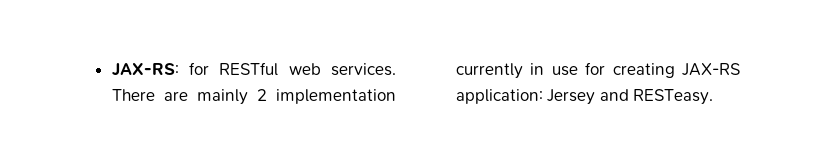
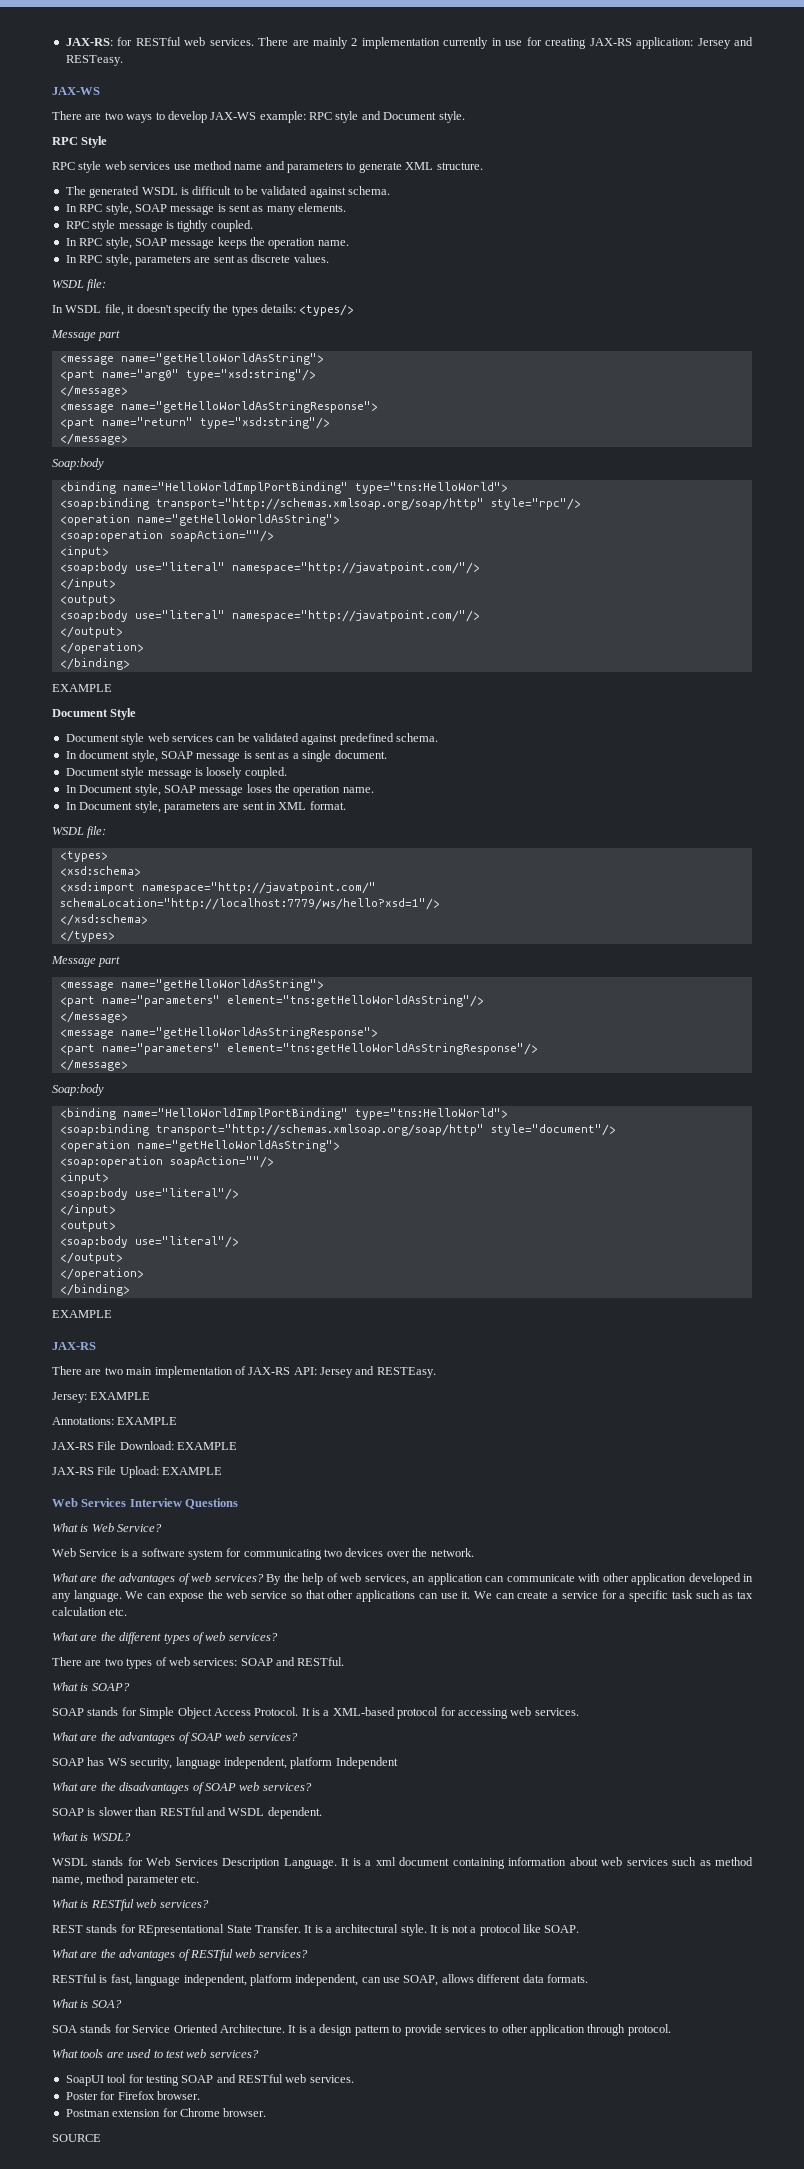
  There are mainly 2 implementation currently in use for creating JAX-RS application: Jersey and RESTeasy.
+ JAX-WS
+ There are two ways to develop JAX-WS example: RPC style and Document style.
+ RPC Style
+ RPC style web services use method name and parameters to generate XML structure.
+ The generated WSDL is difficult to be validated against schema.
+ In RPC style, SOAP message is sent as many elements.
+ RPC style message is tightly coupled.
+ In RPC style, SOAP message keeps the operation name.
+ In RPC style, parameters are sent as discrete values.
+ WSDL file:
+ In WSDL file, it doesn't specify the types details: <types/>
+ Message part
+ <message name="getHelloWorldAsString">
+ <part name="arg0" type="xsd:string"/>
+ </message>
+ <message name="getHelloWorldAsStringResponse">
+ <part name="return" type="xsd:string"/>
+ </message>
+ Soap:body
+ <binding name="HelloWorldImplPortBinding" type="tns:HelloWorld">
+ <soap:binding transport="http://schemas.xmlsoap.org/soap/http" style="rpc"/>
+ <operation name="getHelloWorldAsString">
+ <soap:operation soapAction=""/>
+ <input>
+ <soap:body use="literal" namespace="http://javatpoint.com/"/>
+ </input>
+ <output>
+ <soap:body use="literal" namespace="http://javatpoint.com/"/>
+ </output>
+ </operation>
+ </binding>
+ EXAMPLE
+ Document Style
+ Document style web services can be validated against predefined schema.
+ In document style, SOAP message is sent as a single document.
+ Document style message is loosely coupled.
+ In Document style, SOAP message loses the operation name.
+ In Document style, parameters are sent in XML format.
+ WSDL file:
+ <types>
+ <xsd:schema>
+ <xsd:import namespace="http://javatpoint.com/" schemaLocation="http://localhost:7779/ws/hello?xsd=1"/>
+ </xsd:schema>
+ </types>
+ Message part
+ <message name="getHelloWorldAsString">
+ <part name="parameters" element="tns:getHelloWorldAsString"/>
+ </message>
+ <message name="getHelloWorldAsStringResponse">
+ <part name="parameters" element="tns:getHelloWorldAsStringResponse"/>
+ </message>
+ Soap:body
+ <binding name="HelloWorldImplPortBinding" type="tns:HelloWorld">
+ <soap:binding transport="http://schemas.xmlsoap.org/soap/http" style="document"/>
+ <operation name="getHelloWorldAsString">
+ <soap:operation soapAction=""/>
+ <input>
+ <soap:body use="literal"/>
+ </input>
+ <output>
+ <soap:body use="literal"/>
+ </output>
+ </operation>
+ </binding>
+ EXAMPLE
+ JAX-RS
+ There are two main implementation of JAX-RS API: Jersey and RESTEasy.
+ Jersey: EXAMPLE
+ Annotations: EXAMPLE
+ JAX-RS File Download: EXAMPLE
+ JAX-RS File Upload: EXAMPLE
+ Web Services Interview Questions
+ What is Web Service?
+ Web Service is a software system for communicating two devices over the network.
+ What are the advantages of web services? By the help of web services, an application can communicate with other application developed in any language. We can expose the web service so that other applications can use it. We can create a service for a specific task such as tax calculation etc.
+ What are the different types of web services?
+ There are two types of web services: SOAP and RESTful.
+ What is SOAP?
+ SOAP stands for Simple Object Access Protocol. It is a XML-based protocol for accessing web services.
+ What are the advantages of SOAP web services?
+ SOAP has WS security, language independent, platform Independent
+ What are the disadvantages of SOAP web services?
+ SOAP is slower than RESTful and WSDL dependent.
+ What is WSDL?
+ WSDL stands for Web Services Description Language. It is a xml document containing information about web services such as method name, method parameter etc.
+ What is RESTful web services?
+ REST stands for REpresentational State Transfer. It is a architectural style. It is not a protocol like SOAP.
+ What are the advantages of RESTful web services?
+ RESTful is fast, language independent, platform independent, can use SOAP, allows different data formats.
+ What is SOA?
+ SOA stands for Service Oriented Architecture. It is a design pattern to provide services to other application through protocol.
+ What tools are used to test web services?
+ SoapUI tool for testing SOAP and RESTful web services.
+ Poster for Firefox browser.
+ Postman extension for Chrome browser.
+ SOURCE

